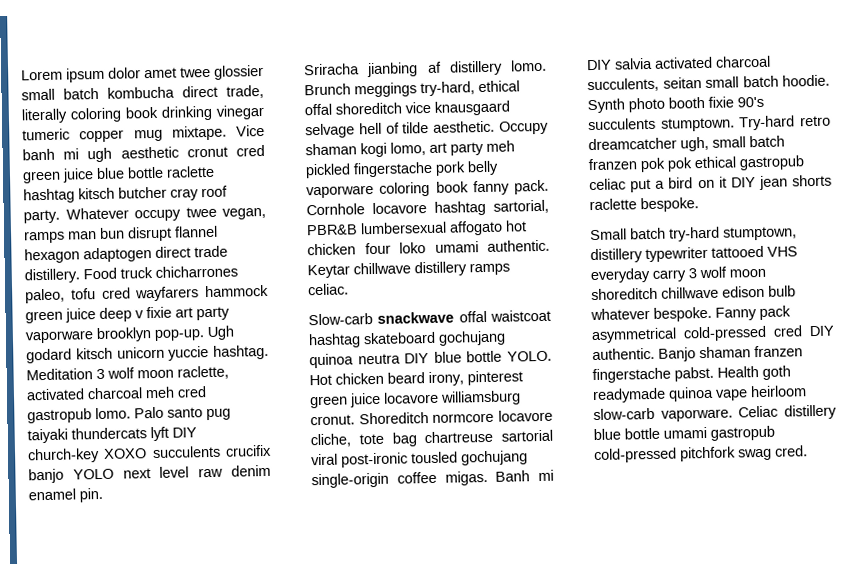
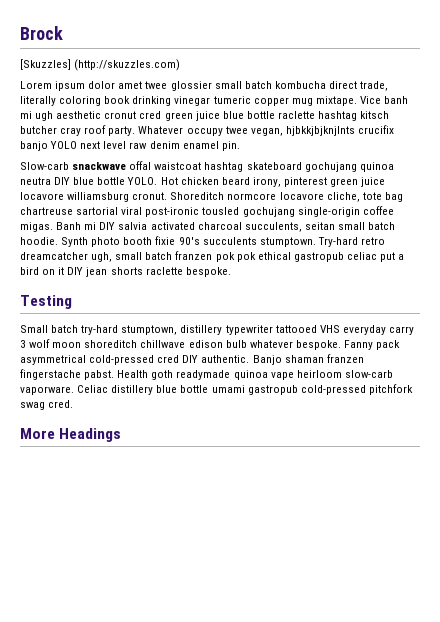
+ Brock
+ [Skuzzles] (http://skuzzles.com)
- Whatever occupy twee vegan, ramps man bun disrupt flannel hexagon adaptogen direct trade distillery. Food truck chicharrones paleo, tofu cred wayfarers hammock green juice deep v fixie art party vaporware brooklyn pop-up. Ugh godard kitsch unicorn yuccie hashtag. Meditation 3 wolf moon raclette, activated charcoal meh cred gastropub lomo. Palo santo pug taiyaki thundercats lyft DIY church-key XOXO succulents crucifix banjo YOLO next level raw denim enamel pin.
+ Whatever occupy twee vegan, hjbkkjbjknjlnts crucifix banjo YOLO next level raw denim enamel pin.
- Sriracha jianbing af distillery lomo. Brunch meggings try-hard, ethical offal shoreditch vice knausgaard selvage hell of tilde aesthetic. Occupy shaman kogi lomo, art party meh pickled fingerstache pork belly vaporware coloring book fanny pack. Cornhole locavore hashtag sartorial, PBR&B lumbersexual affogato hot chicken four loko umami authentic. Keytar chillwave distillery ramps celiac.
+ Testing
+ More Headings

